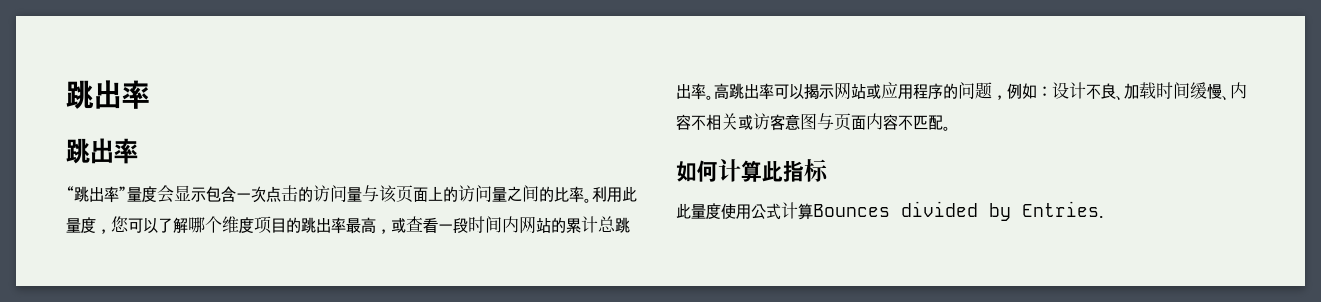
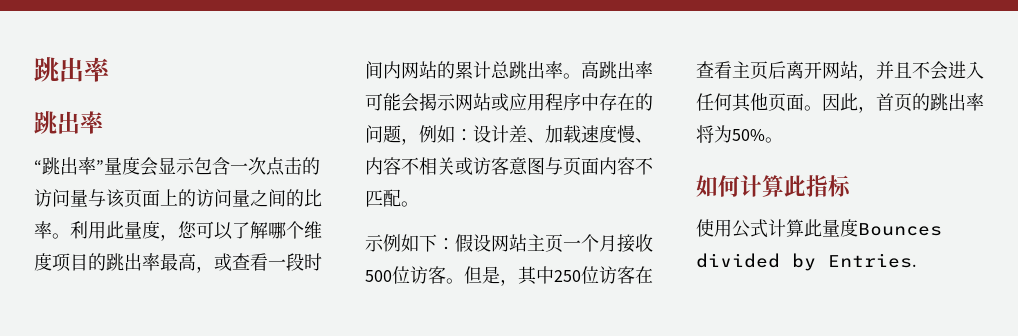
- 高跳出率可以揭示网站或应用程序的问题，例如：设计不良、加载时间缓慢、内容不相关或访客意图与页面内容不匹配。
+ 高跳出率可能会揭示网站或应用程序中存在的问题，例如：设计差、加载速度慢、内容不相关或访客意图与页面内容不匹配。
+ 示例如下：假设网站主页一个月接收500位访客。但是，其中250位访客在查看主页后离开网站，并且不会进入任何其他页面。因此，首页的跳出率将为50%。
- 此量度使用公式计算Bounces divided by Entries.
+ 使用公式计算此量度Bounces divided by Entries.

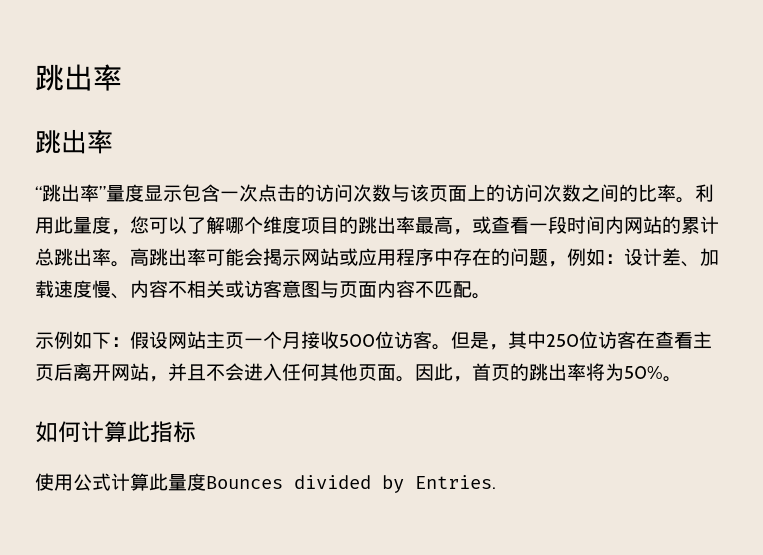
- “跳出率”量度会显示包含一次点击的访问量与该页面上的访问量之间的比率。
+ “跳出率”量度显示包含一次点击的访问次数与该页面上的访问次数之间的比率。

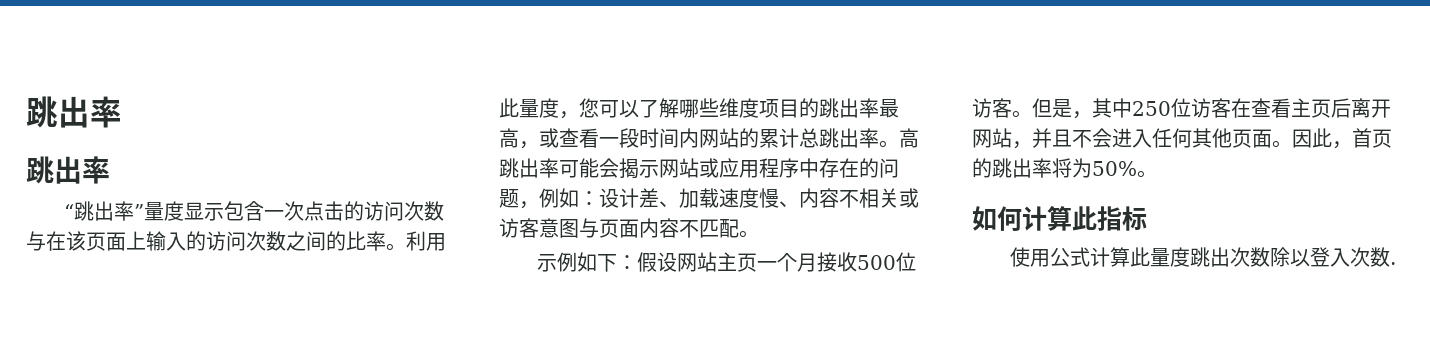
- “跳出率”量度显示包含一次点击的访问次数与该页面上的访问次数之间的比率。
+ “跳出率”量度显示包含一次点击的访问次数与在该页面上输入的访问次数之间的比率。
- 利用此量度，您可以了解哪个维度项目的跳出率最高，或查看一段时间内网站的累计总跳出率。
+ 利用此量度，您可以了解哪些维度项目的跳出率最高，或查看一段时间内网站的累计总跳出率。
- 使用公式计算此量度Bounces divided by Entries.
+ 使用公式计算此量度跳出次数除以登入次数.

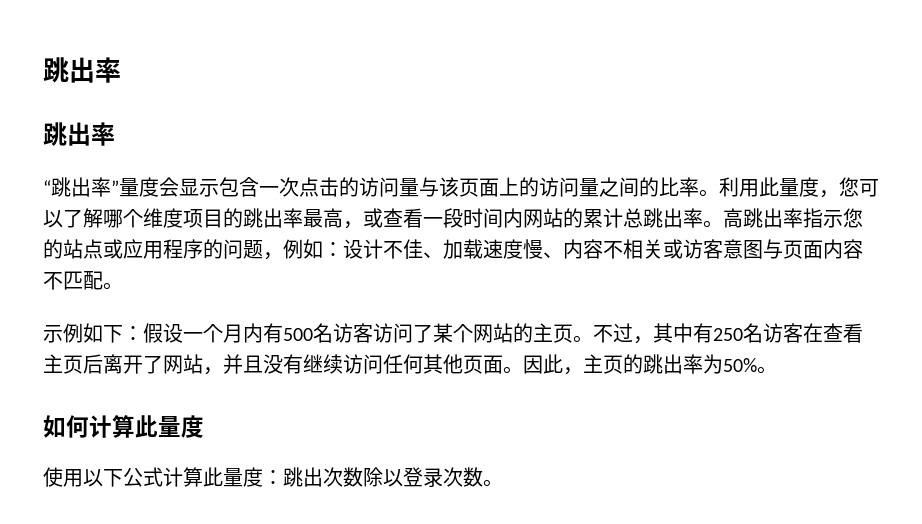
- “跳出率”量度显示包含一次点击的访问次数与在该页面上输入的访问次数之间的比率。
+ “跳出率”量度会显示包含一次点击的访问量与该页面上的访问量之间的比率。
- 利用此量度，您可以了解哪些维度项目的跳出率最高，或查看一段时间内网站的累计总跳出率。
+ 利用此量度，您可以了解哪个维度项目的跳出率最高，或查看一段时间内网站的累计总跳出率。
- 高跳出率可能会揭示网站或应用程序中存在的问题，例如：设计差、加载速度慢、内容不相关或访客意图与页面内容不匹配。
+ 高跳出率指示您的站点或应用程序的问题，例如：设计不佳、加载速度慢、内容不相关或访客意图与页面内容不匹配。
- 示例如下：假设网站主页一个月接收500位访客。但是，其中250位访客在查看主页后离开网站，并且不会进入任何其他页面。
+ 示例如下：假设一个月内有500名访客访问了某个网站的主页。不过，其中有250名访客在查看主页后离开了网站，并且没有继续访问任何其他页面。
- 因此，首页的跳出率将为50%。
+ 因此，主页的跳出率为50%。
- 如何计算此指标
+ 如何计算此量度
- 使用公式计算此量度跳出次数除以登入次数.
+ 使用以下公式计算此量度：跳出次数除以登录次数。

